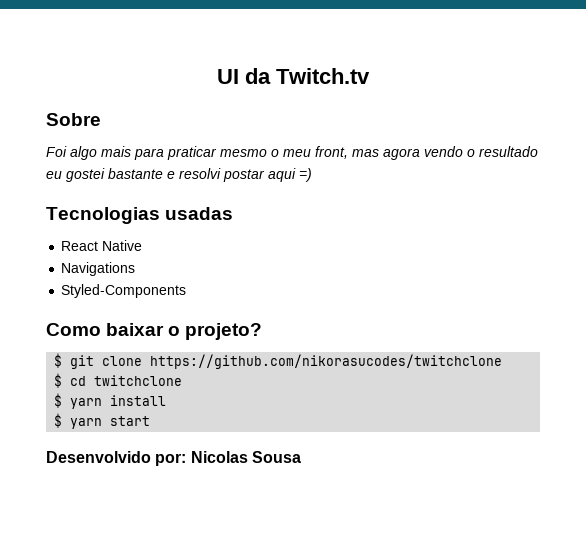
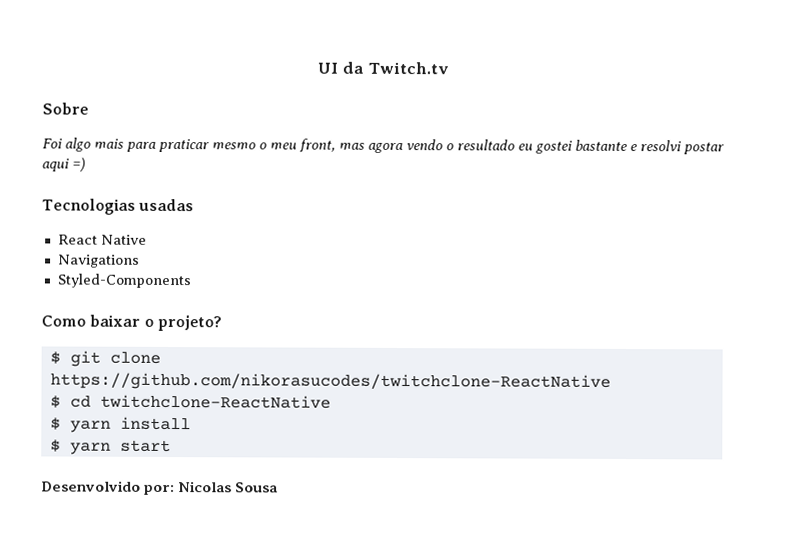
- $ git clone https://github.com/nikorasucodes/twitchclone
+ $ git clone https://github.com/nikorasucodes/twitchclone-ReactNative
- $ cd twitchclone
+ $ cd twitchclone-ReactNative

